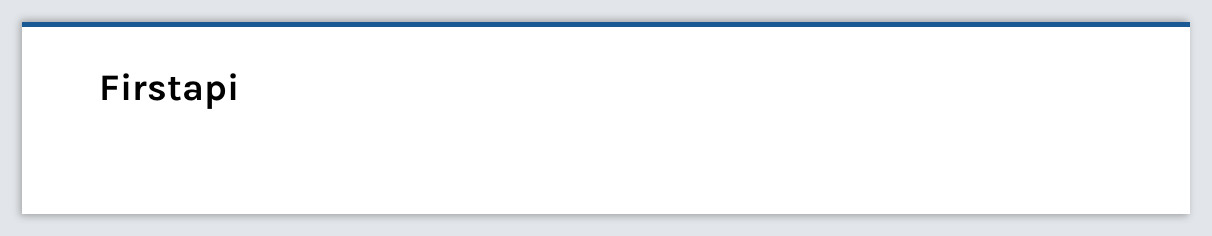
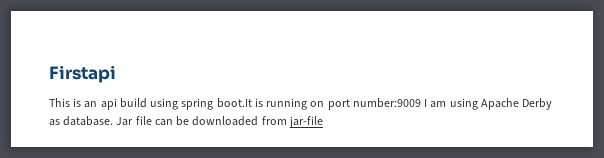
+ This is an api build using spring boot.It is running on port number:9009 I am using Apache Derby as database. Jar file can be downloaded from jar-file

